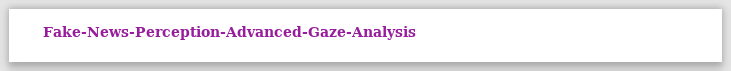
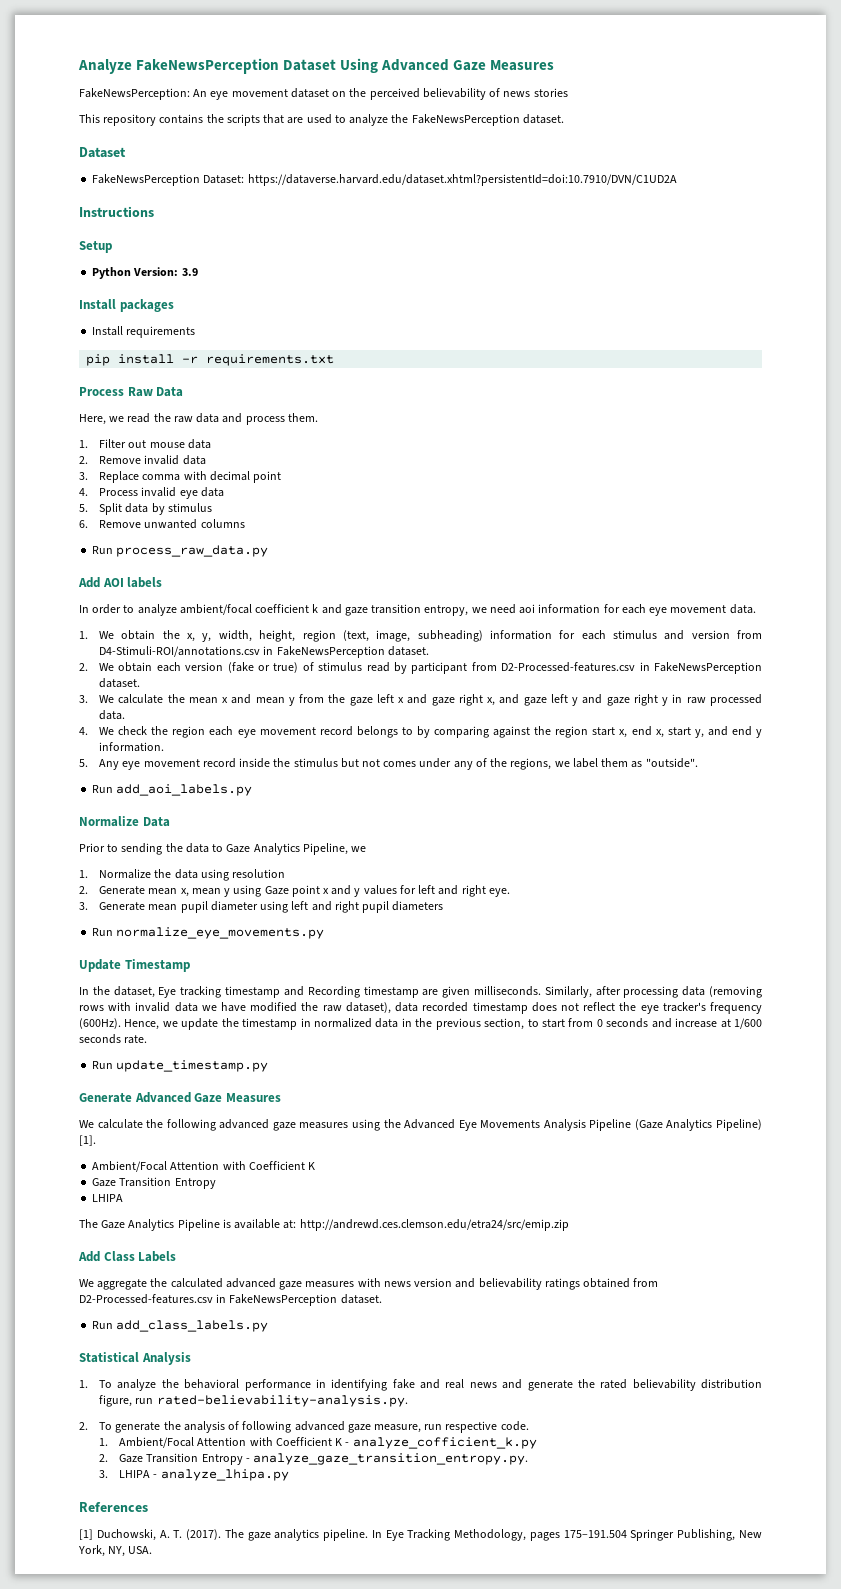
- Fake-News-Perception-Advanced-Gaze-Analysis
+ Analyze FakeNewsPerception Dataset Using Advanced Gaze Measures
+ FakeNewsPerception: An eye movement dataset on the perceived believability of news stories
+ This repository contains the scripts that are used to analyze the FakeNewsPerception dataset.
+ Dataset
+ FakeNewsPerception Dataset: https://dataverse.harvard.edu/dataset.xhtml?persistentId=doi:10.7910/DVN/C1UD2A
+ Instructions
+ Setup
+ Python Version: 3.9
+ Install packages
+ Install requirements
+ pip install -r requirements.txt
+ Process Raw Data
+ Here, we read the raw data and process them.
+ 1. Filter out mouse data
+ 2. Remove invalid data
+ 3. Replace comma with decimal point
+ 4. Process invalid eye data
+ 5. Split data by stimulus
+ 6. Remove unwanted columns
+ Run process_raw_data.py
+ Add AOI labels
+ In order to analyze ambient/focal coefficient k and gaze transition entropy, we need aoi information for each eye movement data.
+ 1. We obtain the x, y, width, height, region (text, image, subheading) information for each stimulus and version from D4-Stimuli-ROI/annotations.csv in FakeNewsPerception dataset.
+ 2. We obtain each version (fake or true) of stimulus read by participant from D2-Processed-features.csv in FakeNewsPerception dataset.
+ 3. We calculate the mean x and mean y from the gaze left x and gaze right x, and gaze left y and gaze right y in raw processed data.
+ 4. We check the region each eye movement record belongs to by comparing against the region start x, end x, start y, and end y information.
+ 5. Any eye movement record inside the stimulus but not comes under any of the regions, we label them as "outside".
+ Run add_aoi_labels.py
+ Normalize Data
+ Prior to sending the data to Gaze Analytics Pipeline, we
+ 1. Normalize the data using resolution
+ 2. Generate mean x, mean y using Gaze point x and y values for left and right eye.
+ 3. Generate mean pupil diameter using left and right pupil diameters
+ Run normalize_eye_movements.py
+ Update Timestamp
+ In the dataset, Eye tracking timestamp and Recording timestamp are given milliseconds. Similarly, after processing data (removing rows with invalid data we have modified the raw dataset), data recorded timestamp does not reflect the eye tracker's frequency (600Hz). Hence, we update the timestamp in normalized data in the previous section, to start from 0 seconds and increase at 1/600 seconds rate.
+ Run update_timestamp.py
+ Generate Advanced Gaze Measures
+ We calculate the following advanced gaze measures using the Advanced Eye Movements Analysis Pipeline (Gaze Analytics Pipeline) [1].
+ Ambient/Focal Attention with Coefficient K
+ Gaze Transition Entropy
+ LHIPA
+ The Gaze Analytics Pipeline is available at: http://andrewd.ces.clemson.edu/etra24/src/emip.zip
+ Add Class Labels
+ We aggregate the calculated advanced gaze measures with news version and believability ratings obtained from D2-Processed-features.csv in FakeNewsPerception dataset.
+ Run add_class_labels.py
+ Statistical Analysis
+ 1. To analyze the behavioral performance in identifying fake and real news and generate the rated believability distribution figure, run rated-believability-analysis.py.
+ 2. To generate the analysis of following advanced gaze measure, run respective code.
+ 1. Ambient/Focal Attention with Coefficient K - analyze_cofficient_k.py
+ 2. Gaze Transition Entropy - analyze_gaze_transition_entropy.py.
+ 3. LHIPA - analyze_lhipa.py
+ References
+ [1] Duchowski, A. T. (2017). The gaze analytics pipeline. In Eye Tracking Methodology, pages 175–191.504 Springer Publishing, New York, NY, USA.

